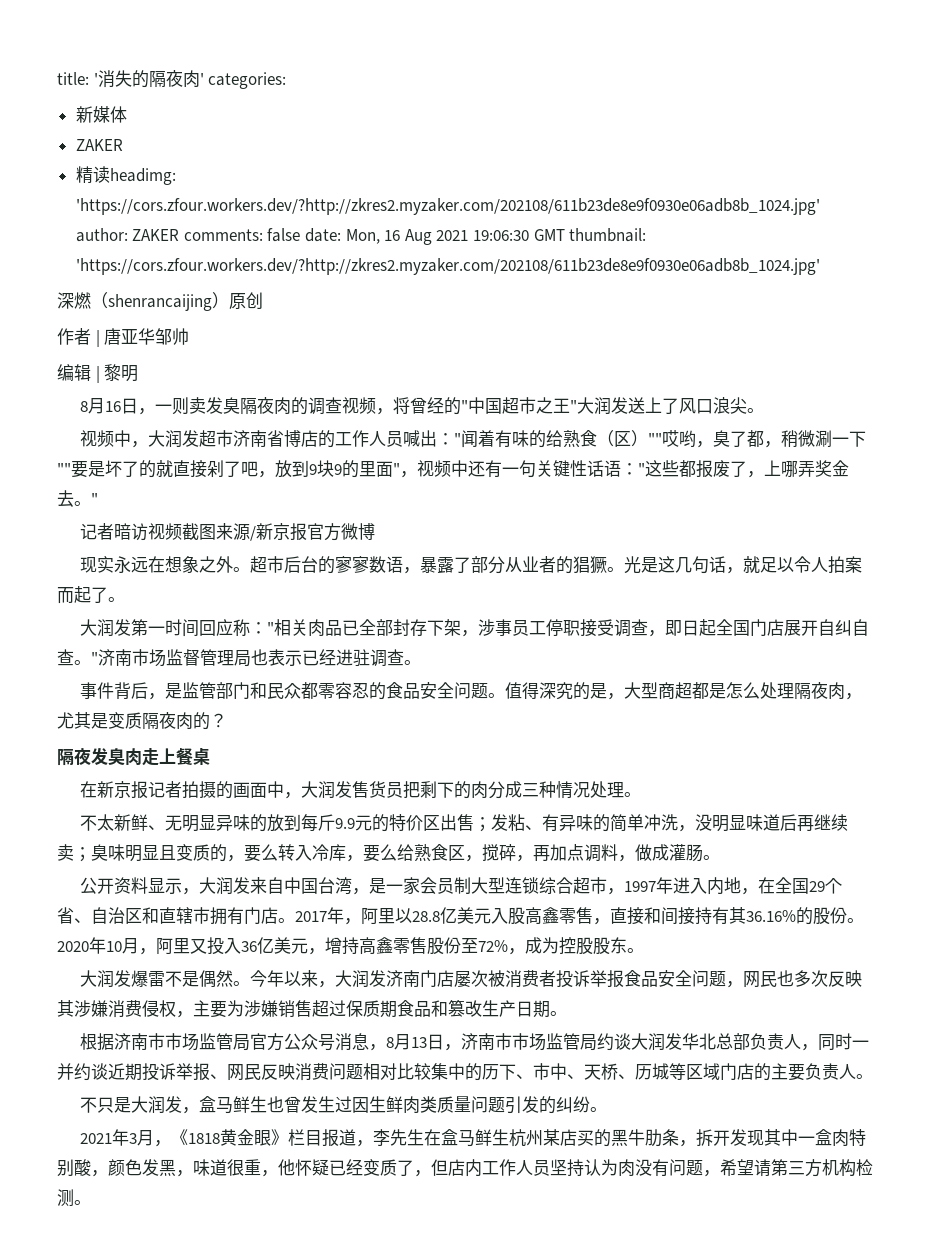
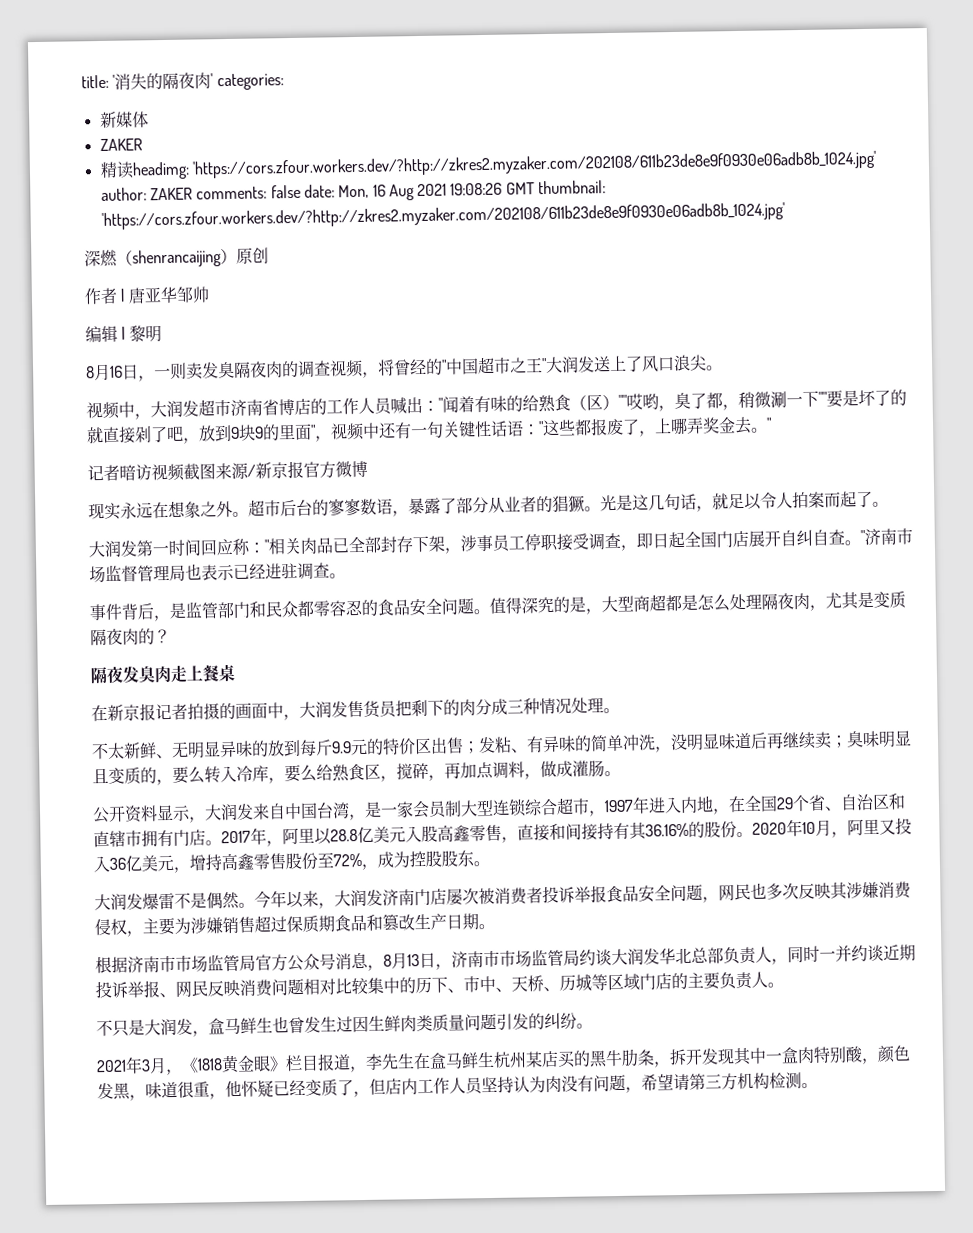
- 精读headimg: 'https://cors.zfour.workers.dev/?http://zkres2.myzaker.com/202108/611b23de8e9f0930e06adb8b_1024.jpg' author: ZAKER comments: false date: Mon, 16 Aug 2021 19:06:30 GMT thumbnail: 'https://cors.zfour.workers.dev/?http://zkres2.myzaker.com/202108/611b23de8e9f0930e06adb8b_1024.jpg'
+ 精读headimg: 'https://cors.zfour.workers.dev/?http://zkres2.myzaker.com/202108/611b23de8e9f0930e06adb8b_1024.jpg' author: ZAKER comments: false date: Mon, 16 Aug 2021 19:08:26 GMT thumbnail: 'https://cors.zfour.workers.dev/?http://zkres2.myzaker.com/202108/611b23de8e9f0930e06adb8b_1024.jpg'

